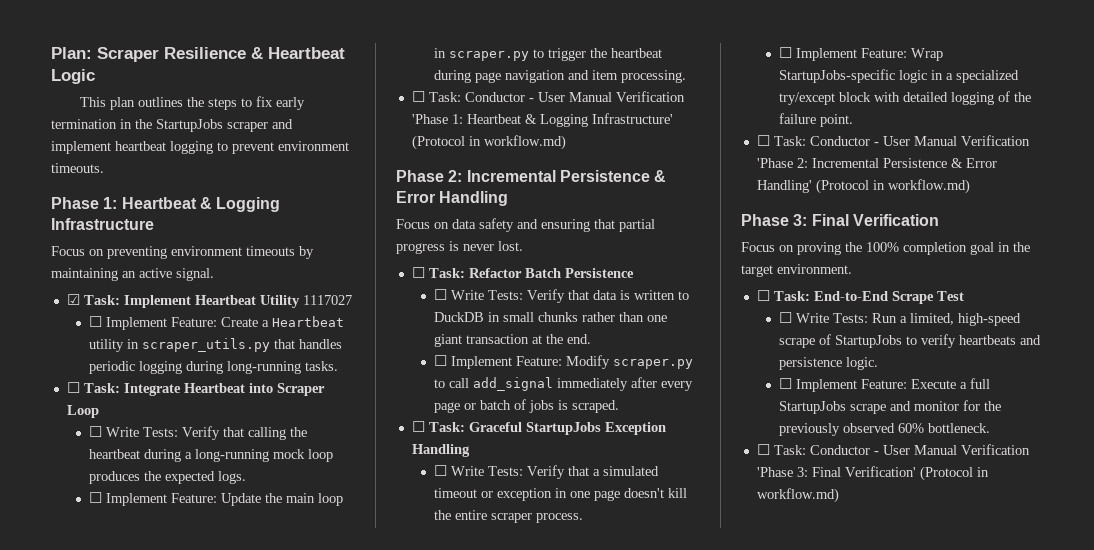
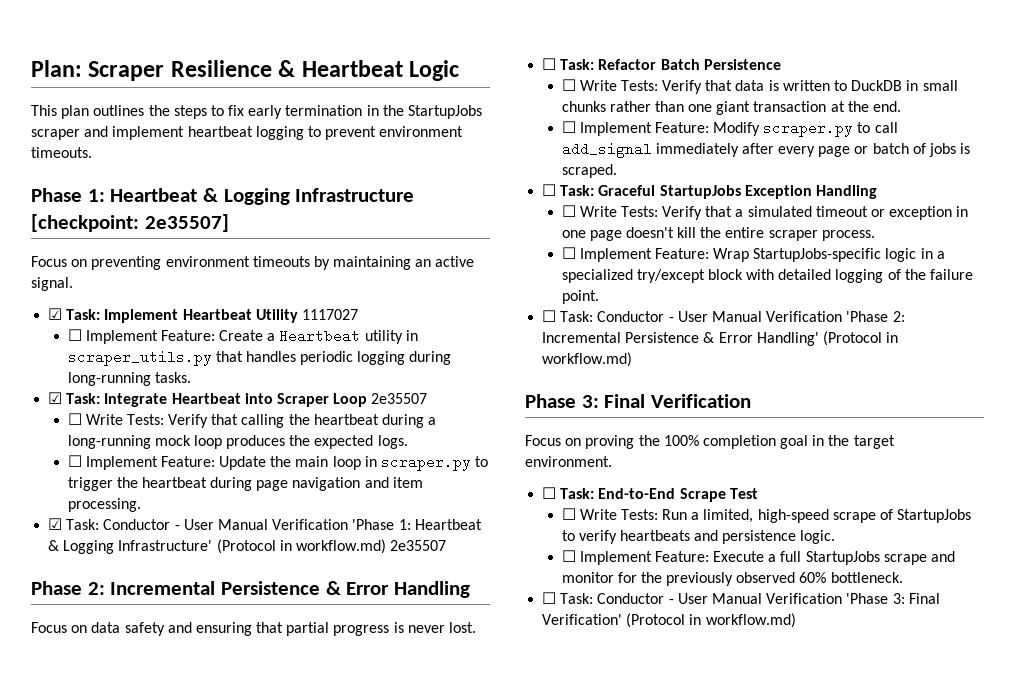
- Phase 1: Heartbeat & Logging Infrastructure
+ Phase 1: Heartbeat & Logging Infrastructure [checkpoint: 2e35507]
- ☐ Task: Integrate Heartbeat into Scraper Loop
+ ☑ Task: Integrate Heartbeat into Scraper Loop 2e35507
- ☐ Task: Conductor - User Manual Verification 'Phase 1: Heartbeat & Logging Infrastructure' (Protocol in workflow.md)
+ ☑ Task: Conductor - User Manual Verification 'Phase 1: Heartbeat & Logging Infrastructure' (Protocol in workflow.md) 2e35507

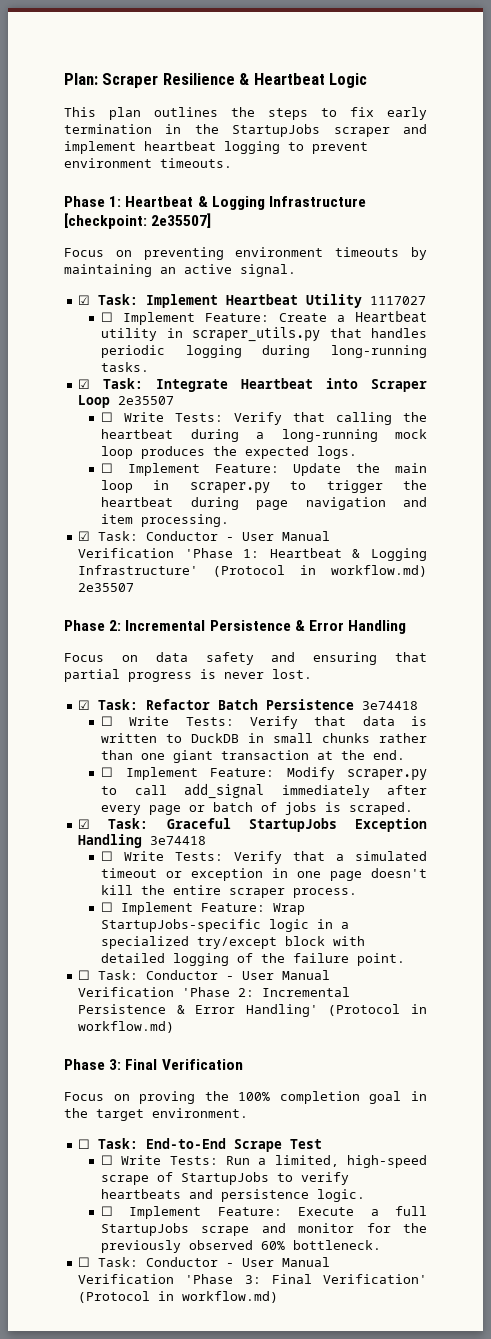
- ☐ Task: Refactor Batch Persistence
+ ☑ Task: Refactor Batch Persistence 3e74418
- ☐ Task: Graceful StartupJobs Exception Handling
+ ☑ Task: Graceful StartupJobs Exception Handling 3e74418

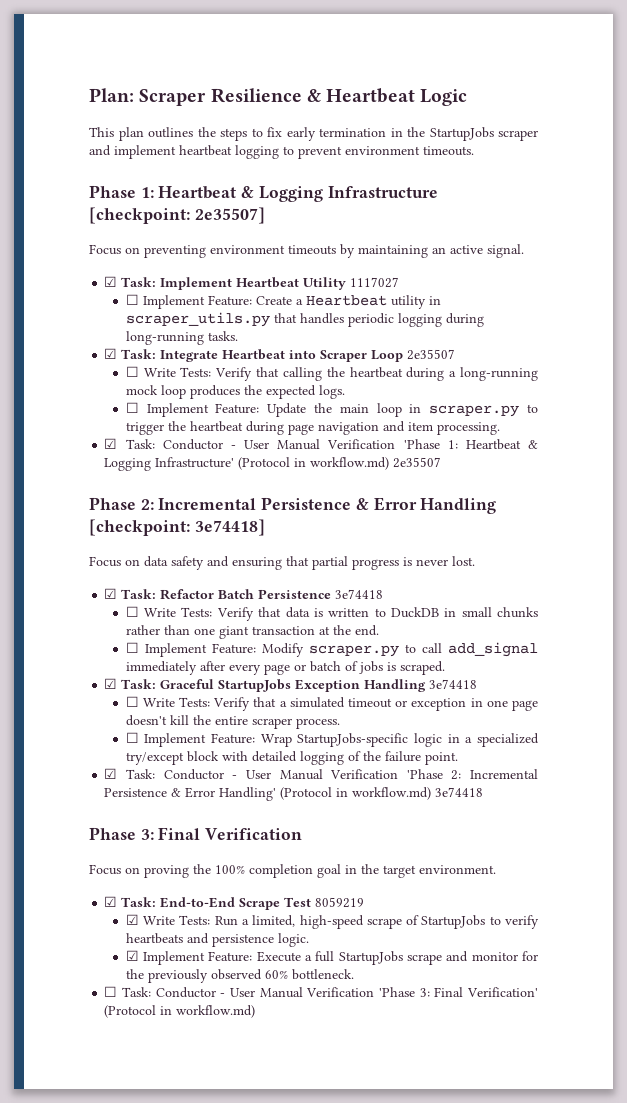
- Phase 2: Incremental Persistence & Error Handling
+ Phase 2: Incremental Persistence & Error Handling [checkpoint: 3e74418]
- ☐ Task: Conductor - User Manual Verification 'Phase 2: Incremental Persistence & Error Handling' (Protocol in workflow.md)
+ ☑ Task: Conductor - User Manual Verification 'Phase 2: Incremental Persistence & Error Handling' (Protocol in workflow.md) 3e74418
- ☐ Task: End-to-End Scrape Test
- ☐ Write Tests: Run a limited, high-speed scrape of StartupJobs to verify heartbeats and persistence logic.
+ ☑ Task: End-to-End Scrape Test 8059219
+ ☑ Write Tests: Run a limited, high-speed scrape of StartupJobs to verify heartbeats and persistence logic.
- ☐ Implement Feature: Execute a full StartupJobs scrape and monitor for the previously observed 60% bottleneck.
+ ☑ Implement Feature: Execute a full StartupJobs scrape and monitor for the previously observed 60% bottleneck.

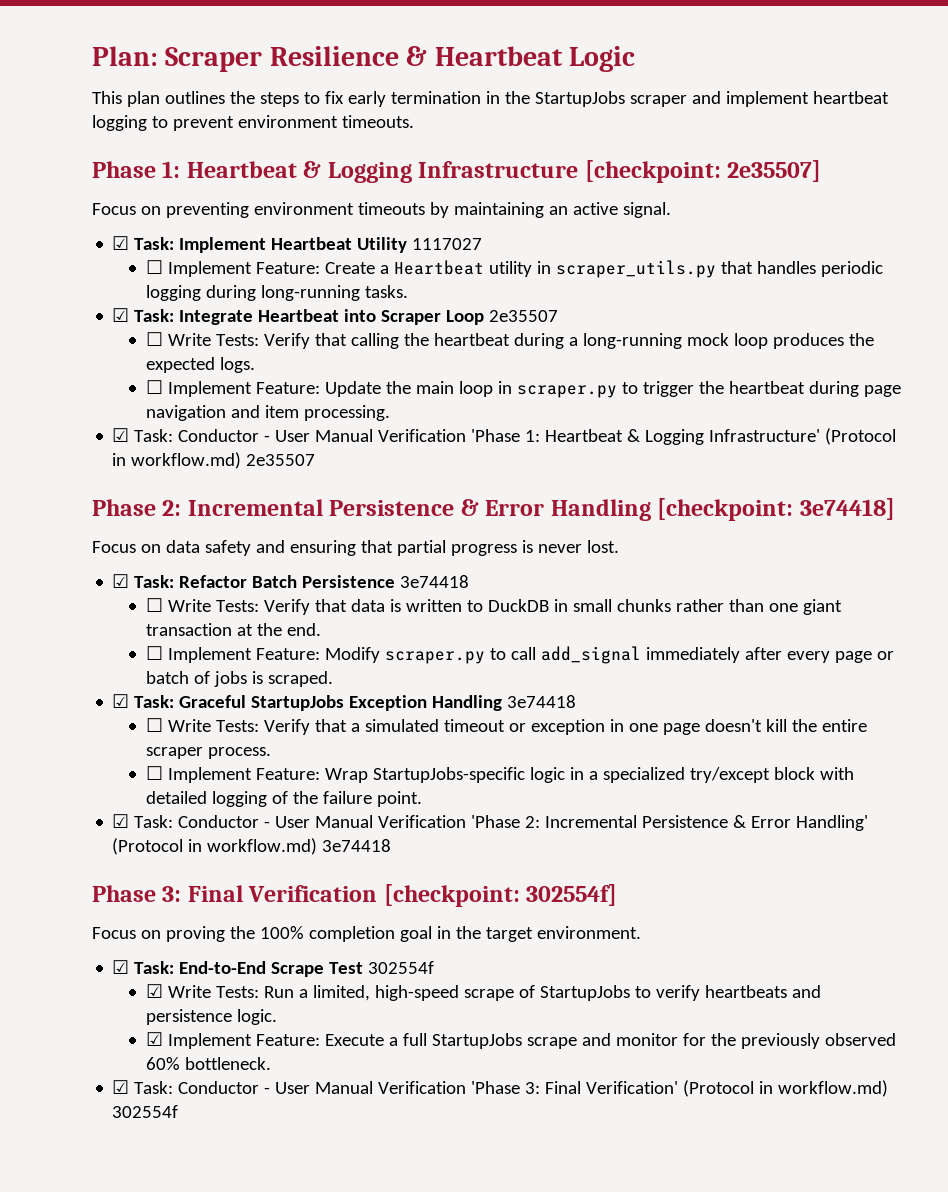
- Phase 3: Final Verification
+ Phase 3: Final Verification [checkpoint: 302554f]
- ☑ Task: End-to-End Scrape Test 8059219
+ ☑ Task: End-to-End Scrape Test 302554f
- ☐ Task: Conductor - User Manual Verification 'Phase 3: Final Verification' (Protocol in workflow.md)
+ ☑ Task: Conductor - User Manual Verification 'Phase 3: Final Verification' (Protocol in workflow.md) 302554f

